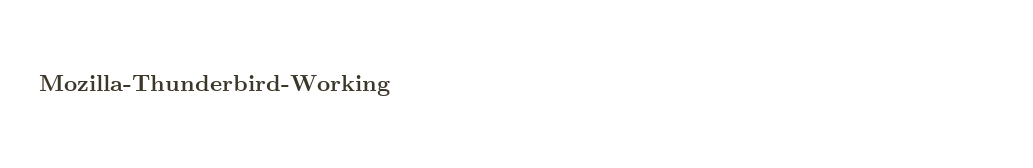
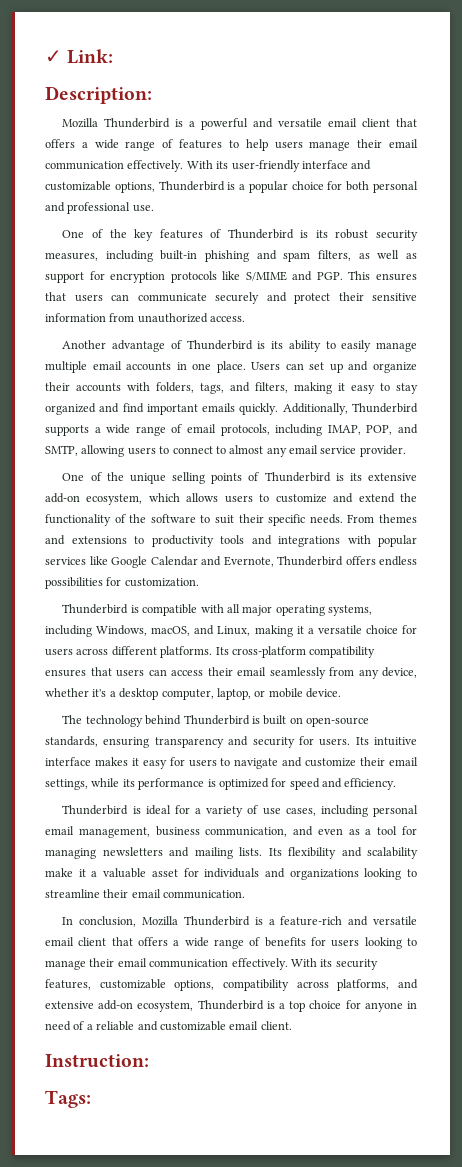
- Mozilla-Thunderbird-Working
+ ✓ Link:
+ Description:
+ Mozilla Thunderbird is a powerful and versatile email client that offers a wide range of features to help users manage their email communication effectively. With its user-friendly interface and customizable options, Thunderbird is a popular choice for both personal and professional use.
+ One of the key features of Thunderbird is its robust security measures, including built-in phishing and spam filters, as well as support for encryption protocols like S/MIME and PGP. This ensures that users can communicate securely and protect their sensitive information from unauthorized access.
+ Another advantage of Thunderbird is its ability to easily manage multiple email accounts in one place. Users can set up and organize their accounts with folders, tags, and filters, making it easy to stay organized and find important emails quickly. Additionally, Thunderbird supports a wide range of email protocols, including IMAP, POP, and SMTP, allowing users to connect to almost any email service provider.
+ One of the unique selling points of Thunderbird is its extensive add-on ecosystem, which allows users to customize and extend the functionality of the software to suit their specific needs. From themes and extensions to productivity tools and integrations with popular services like Google Calendar and Evernote, Thunderbird offers endless possibilities for customization.
+ Thunderbird is compatible with all major operating systems, including Windows, macOS, and Linux, making it a versatile choice for users across different platforms. Its cross-platform compatibility ensures that users can access their email seamlessly from any device, whether it's a desktop computer, laptop, or mobile device.
+ The technology behind Thunderbird is built on open-source standards, ensuring transparency and security for users. Its intuitive interface makes it easy for users to navigate and customize their email settings, while its performance is optimized for speed and efficiency.
+ Thunderbird is ideal for a variety of use cases, including personal email management, business communication, and even as a tool for managing newsletters and mailing lists. Its flexibility and scalability make it a valuable asset for individuals and organizations looking to streamline their email communication.
+ In conclusion, Mozilla Thunderbird is a feature-rich and versatile email client that offers a wide range of benefits for users looking to manage their email communication effectively. With its security features, customizable options, compatibility across platforms, and extensive add-on ecosystem, Thunderbird is a top choice for anyone in need of a reliable and customizable email client.
+ Instruction:
+ Tags:

